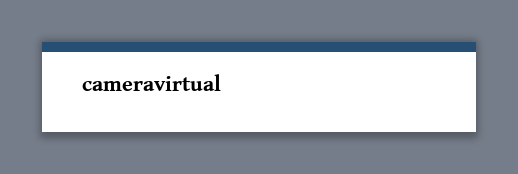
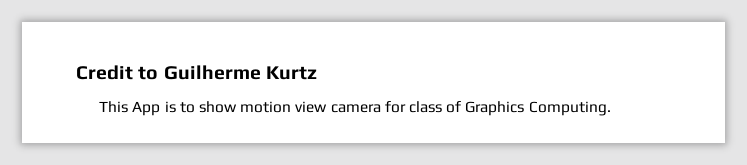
- cameravirtual
+ Credit to Guilherme Kurtz
+ This App is to show motion view camera for class of Graphics Computing.

